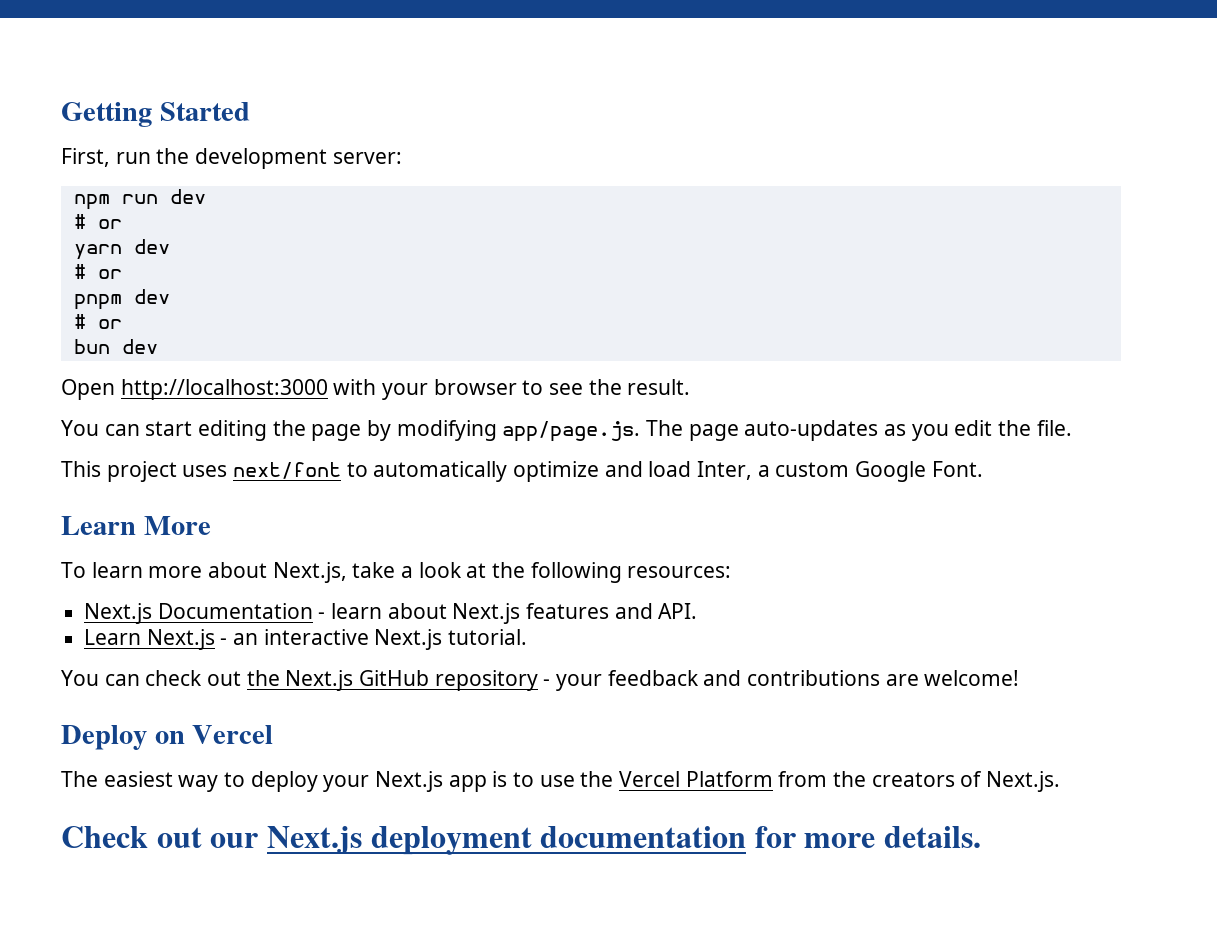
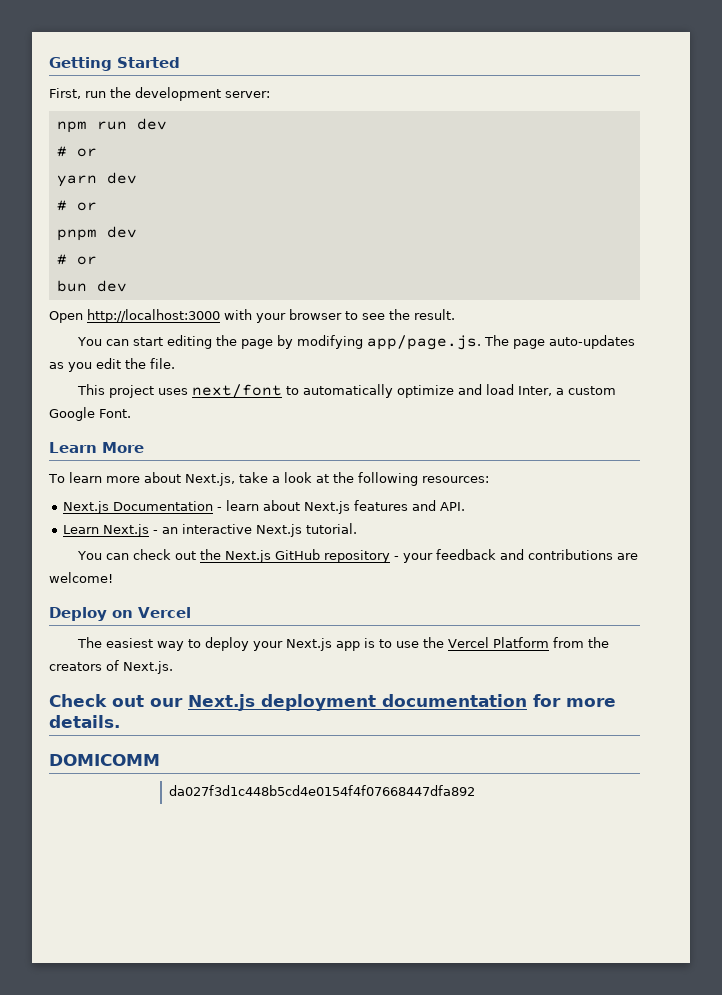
+ DOMICOMM
+ da027f3d1c448b5cd4e0154f4f07668447dfa892

